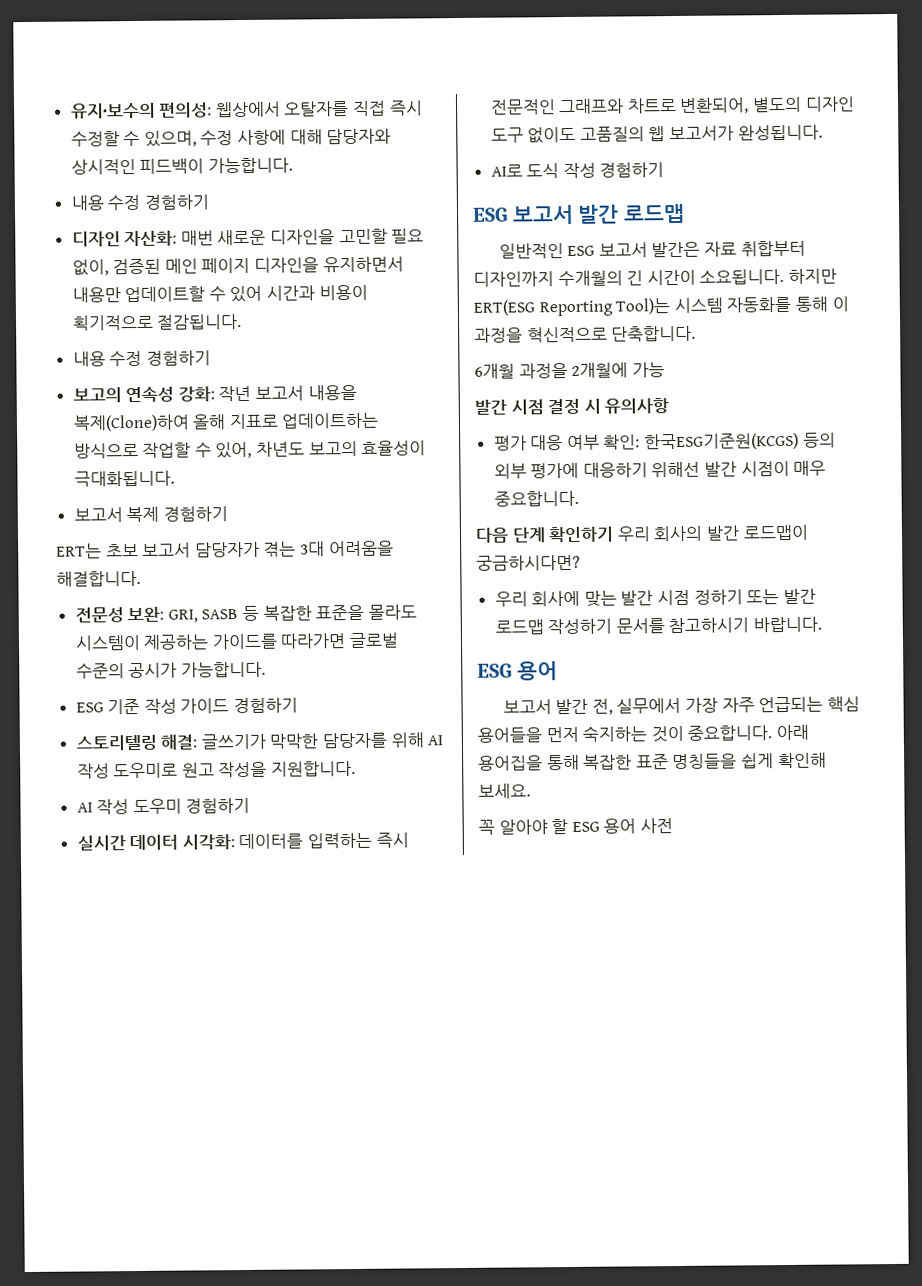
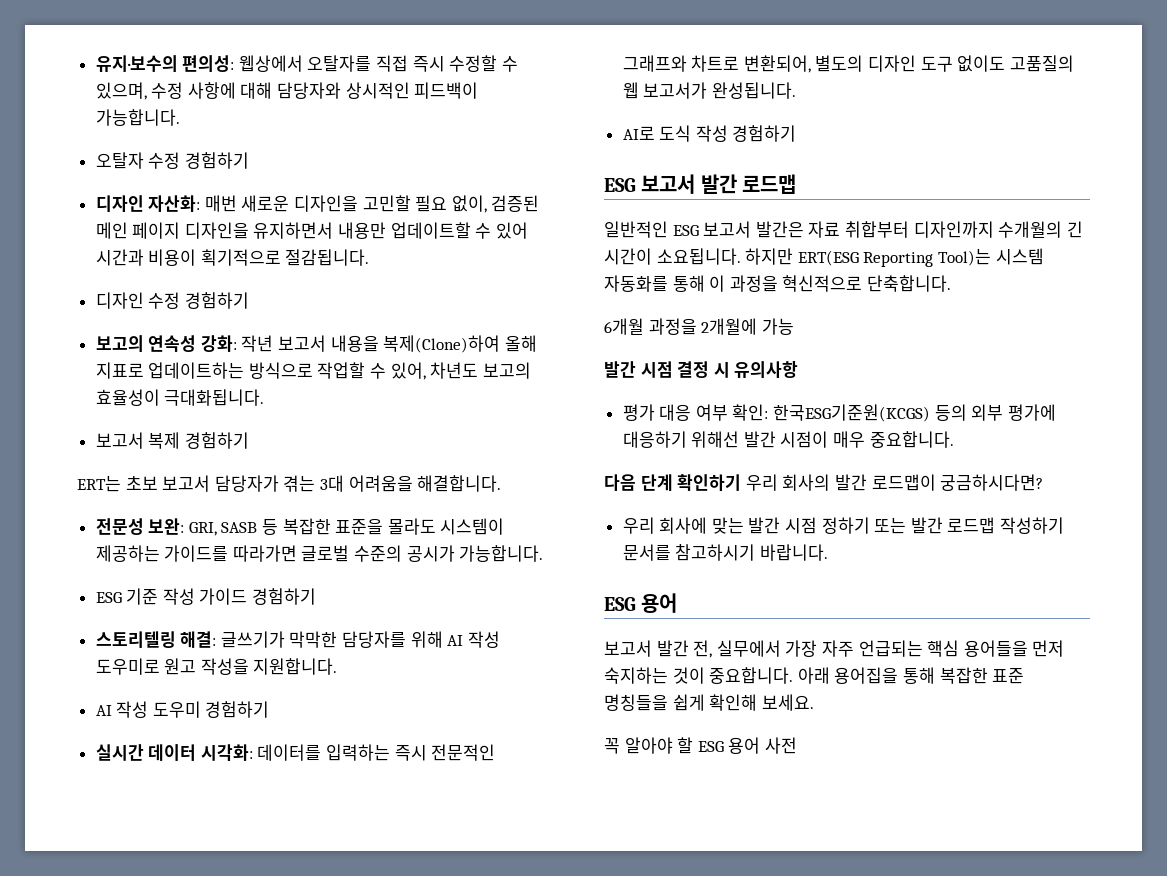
  유지·보수의 편의성: 웹상에서 오탈자를 직접 즉시 수정할 수 있으며, 수정 사항에 대해 담당자와 상시적인 피드백이 가능합니다.
- 내용 수정 경험하기
+ 오탈자 수정 경험하기
  디자인 자산화: 매번 새로운 디자인을 고민할 필요 없이, 검증된 메인 페이지 디자인을 유지하면서 내용만 업데이트할 수 있어 시간과 비용이 획기적으로 절감됩니다.
- 내용 수정 경험하기
+ 디자인 수정 경험하기

